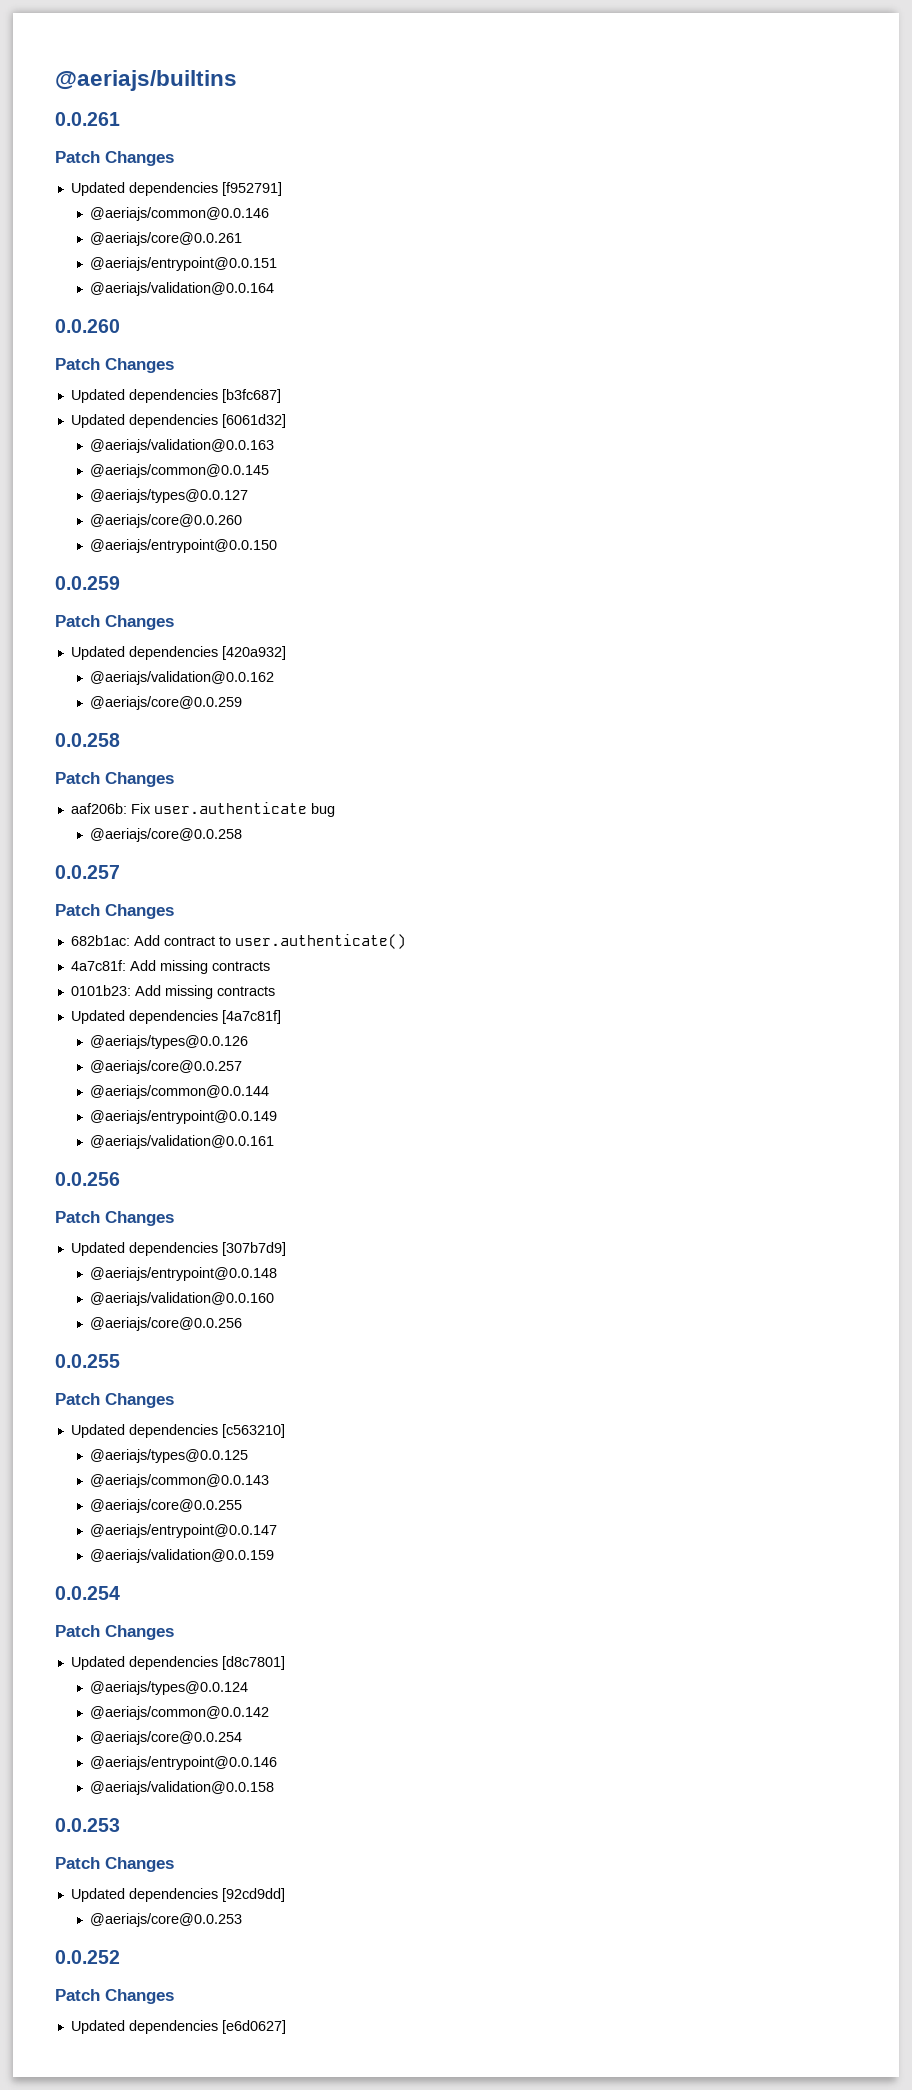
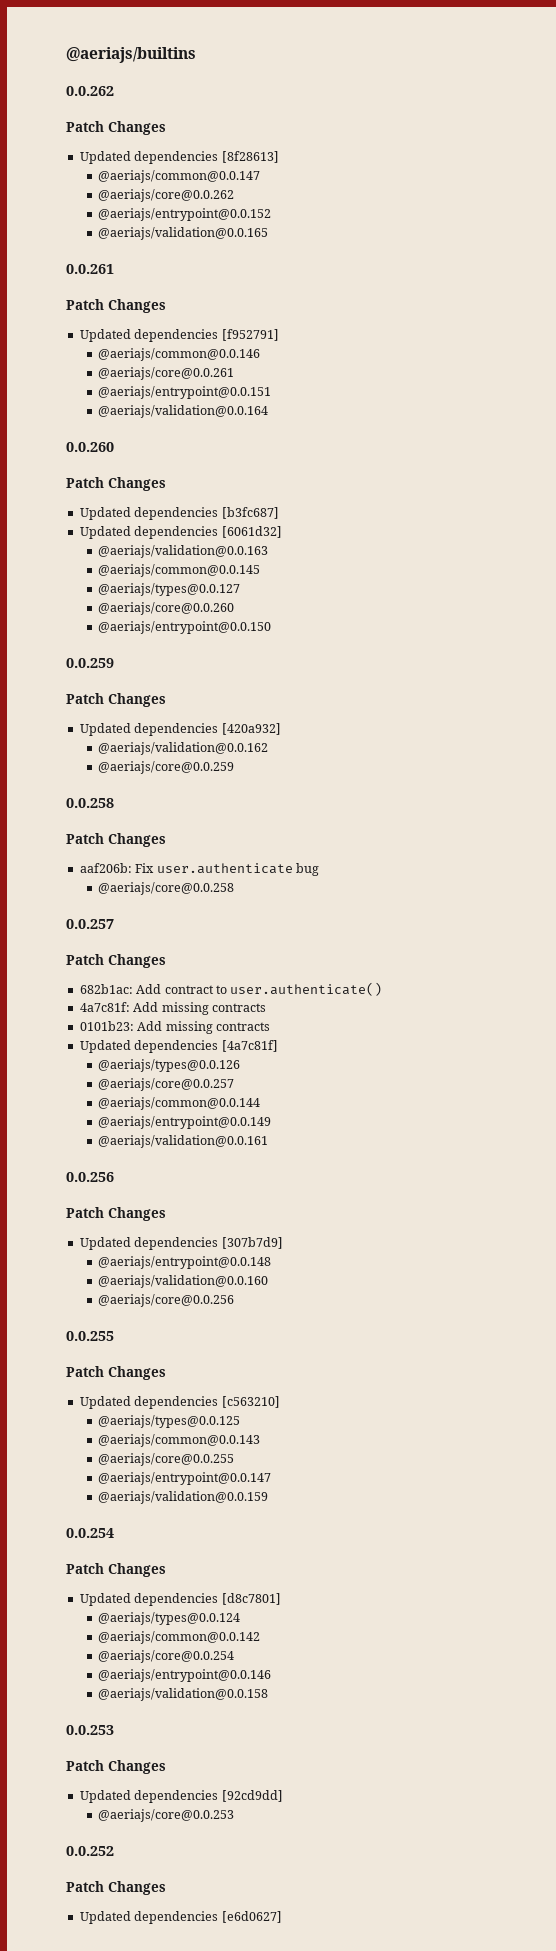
+ 0.0.262
+ Patch Changes
+ Updated dependencies [8f28613]
+ @aeriajs/common@0.0.147
+ @aeriajs/core@0.0.262
+ @aeriajs/entrypoint@0.0.152
+ @aeriajs/validation@0.0.165

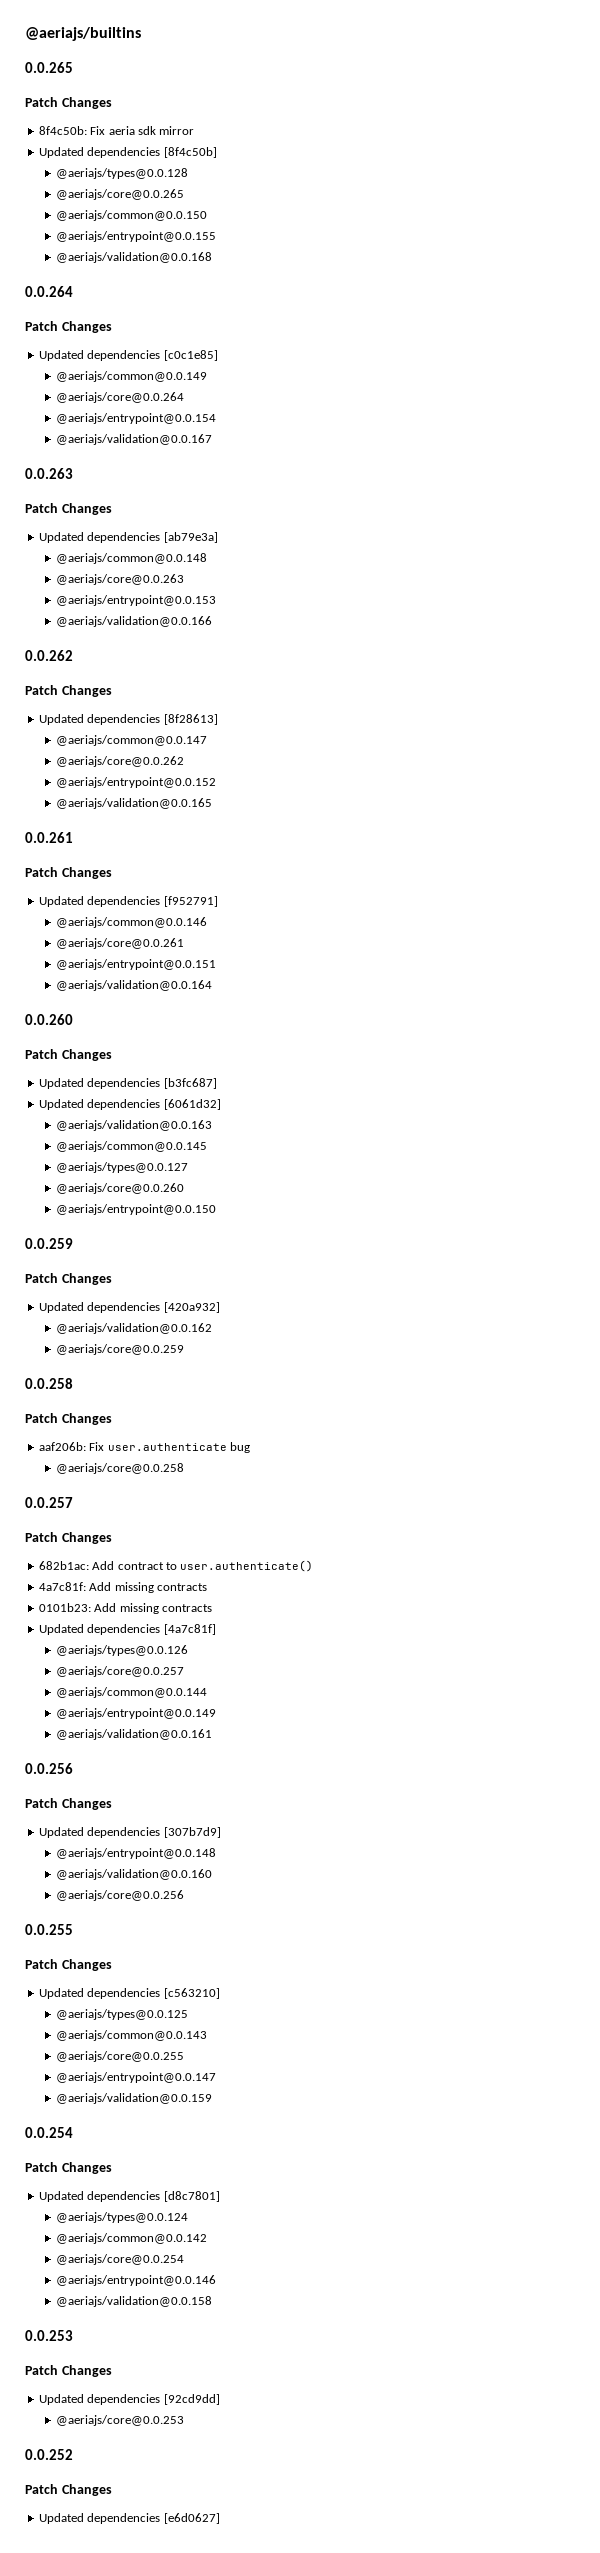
+ 0.0.265
+ Patch Changes
+ 8f4c50b: Fix aeria sdk mirror
+ Updated dependencies [8f4c50b]
+ @aeriajs/types@0.0.128
+ @aeriajs/core@0.0.265
+ @aeriajs/common@0.0.150
+ @aeriajs/entrypoint@0.0.155
+ @aeriajs/validation@0.0.168
+ 0.0.264
+ Patch Changes
+ Updated dependencies [c0c1e85]
+ @aeriajs/common@0.0.149
+ @aeriajs/core@0.0.264
+ @aeriajs/entrypoint@0.0.154
+ @aeriajs/validation@0.0.167
+ 0.0.263
+ Patch Changes
+ Updated dependencies [ab79e3a]
+ @aeriajs/common@0.0.148
+ @aeriajs/core@0.0.263
+ @aeriajs/entrypoint@0.0.153
+ @aeriajs/validation@0.0.166

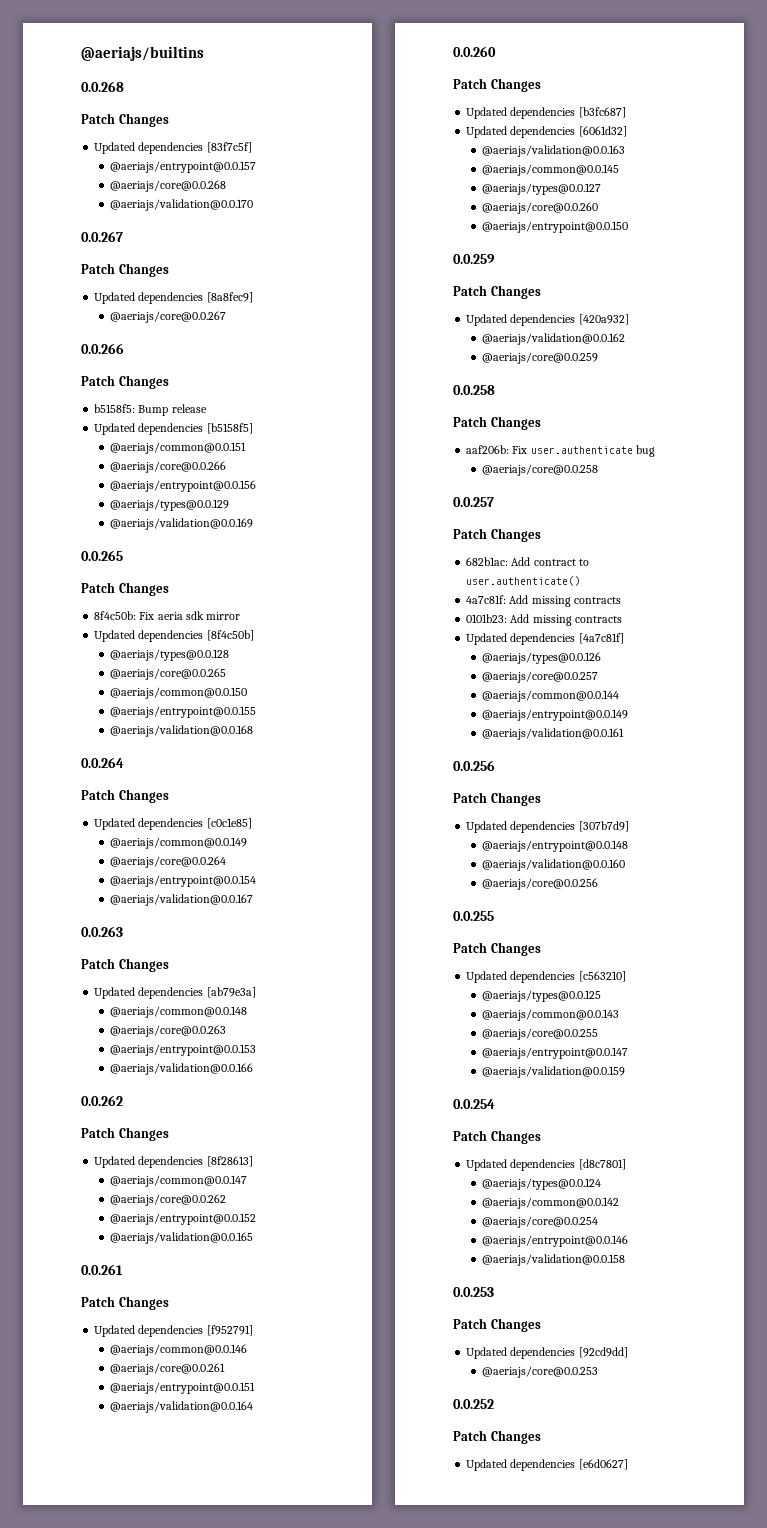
+ 0.0.268
+ Patch Changes
+ Updated dependencies [83f7c5f]
+ @aeriajs/entrypoint@0.0.157
+ @aeriajs/core@0.0.268
+ @aeriajs/validation@0.0.170
+ 0.0.267
+ Patch Changes
+ Updated dependencies [8a8fec9]
+ @aeriajs/core@0.0.267
+ 0.0.266
+ Patch Changes
+ b5158f5: Bump release
+ Updated dependencies [b5158f5]
+ @aeriajs/common@0.0.151
+ @aeriajs/core@0.0.266
+ @aeriajs/entrypoint@0.0.156
+ @aeriajs/types@0.0.129
+ @aeriajs/validation@0.0.169

